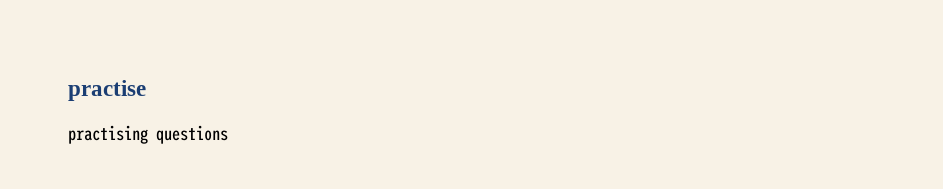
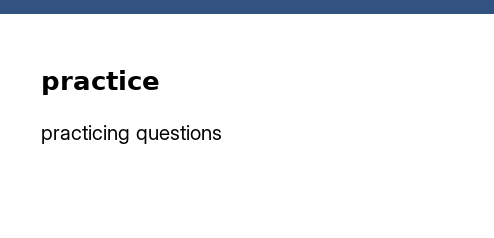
- practise
- practising questions
+ practice
+ practicing questions

